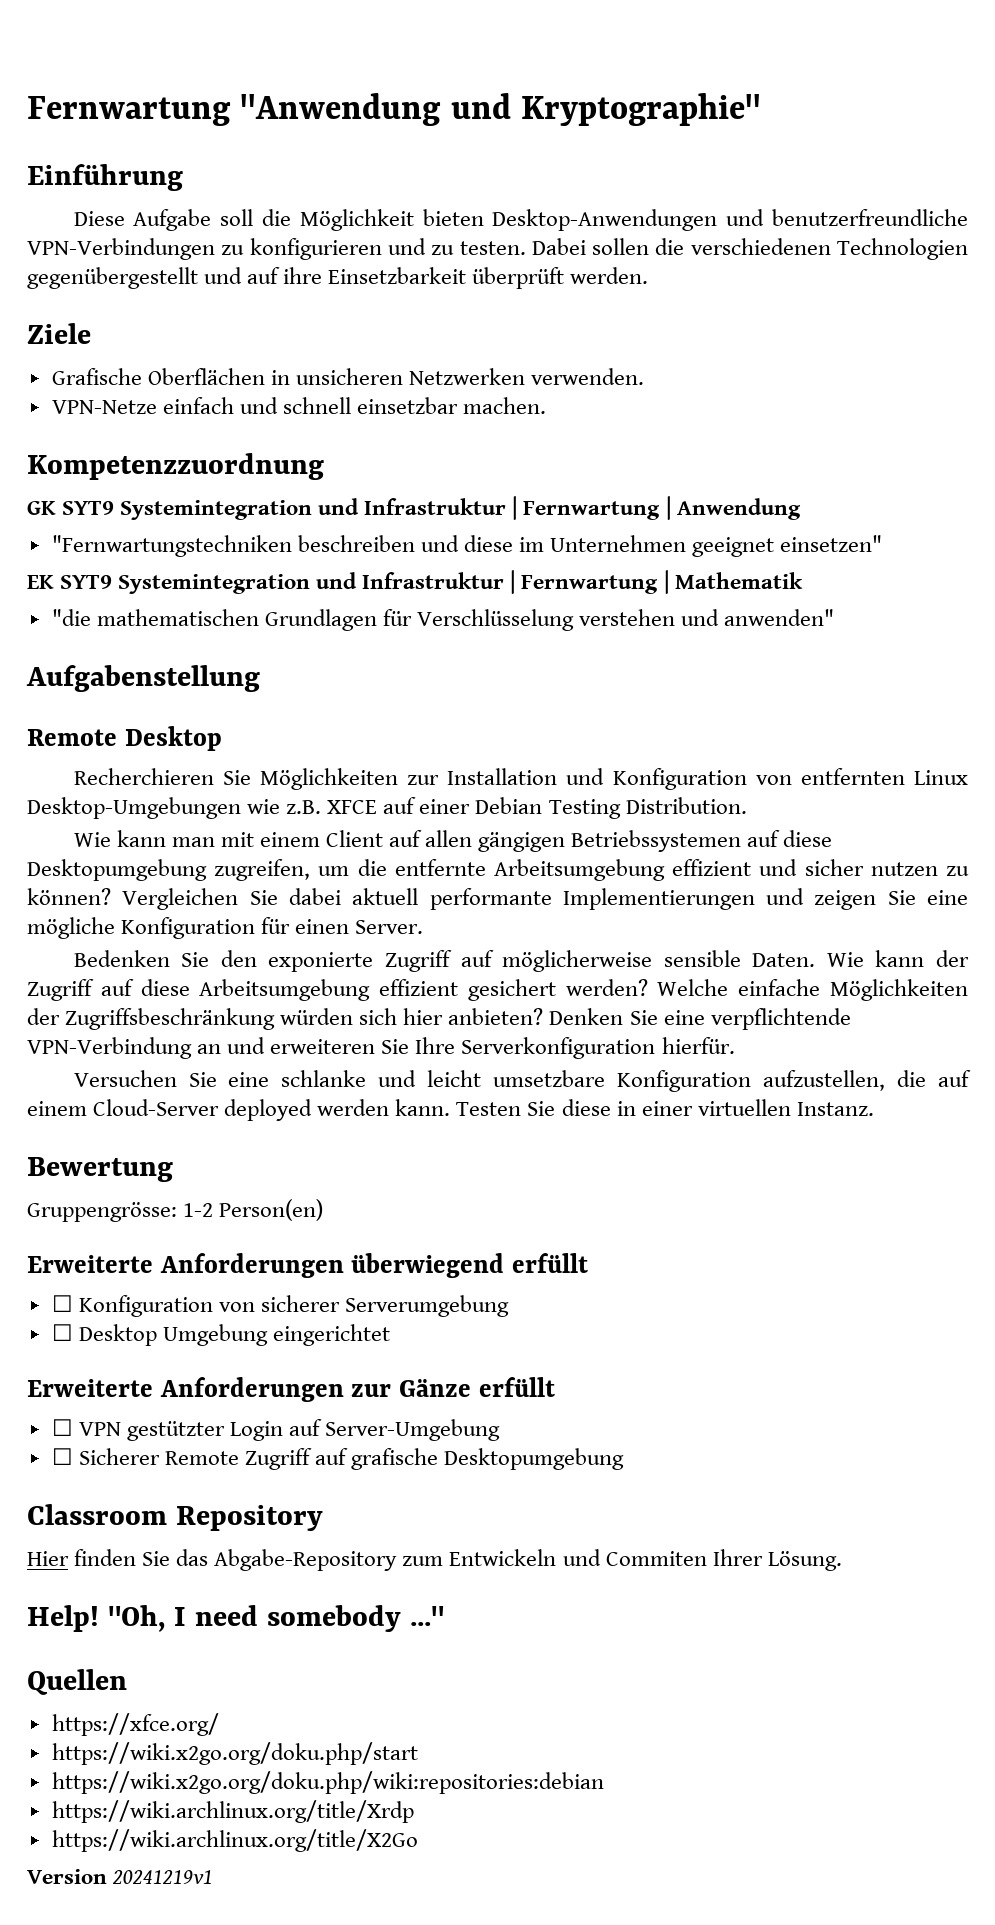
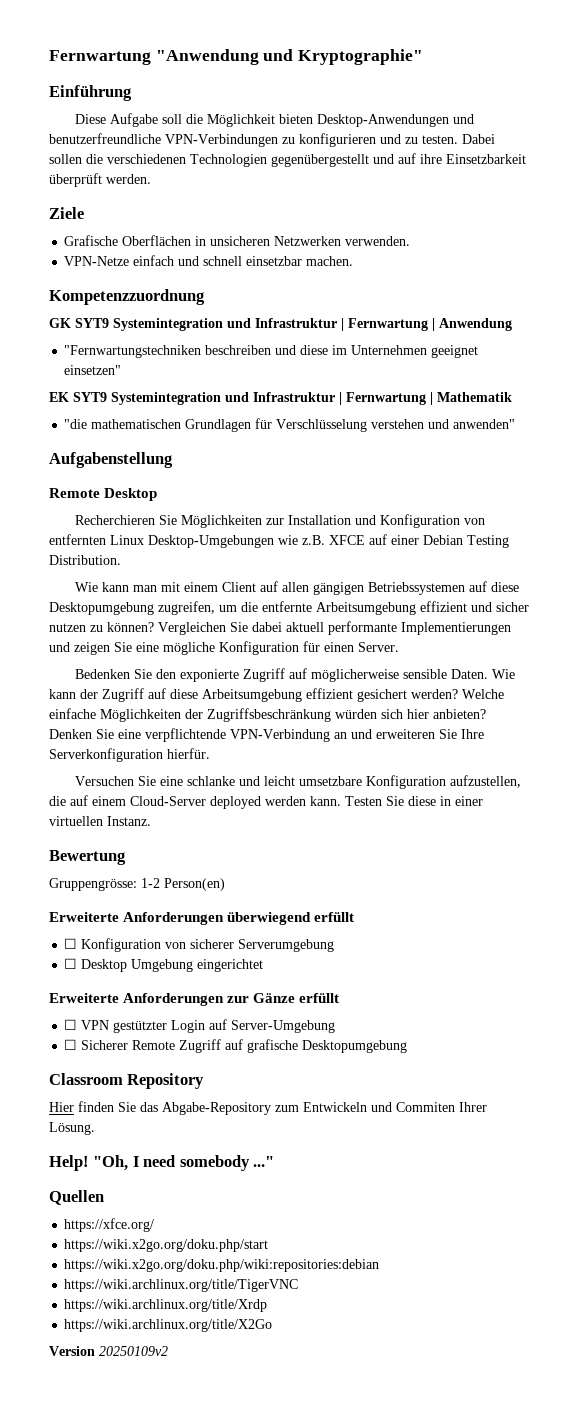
+ https://wiki.archlinux.org/title/TigerVNC
- Version 20241219v1
+ Version 20250109v2

